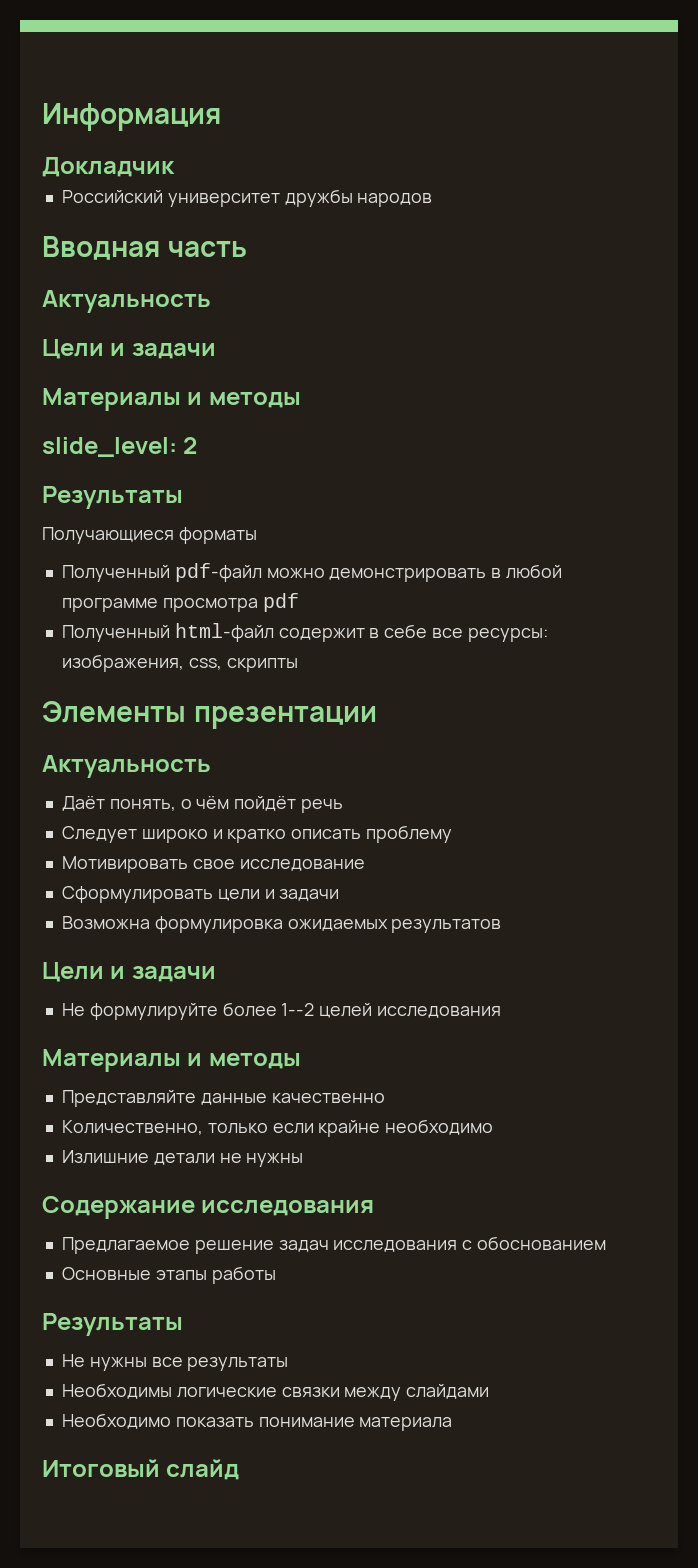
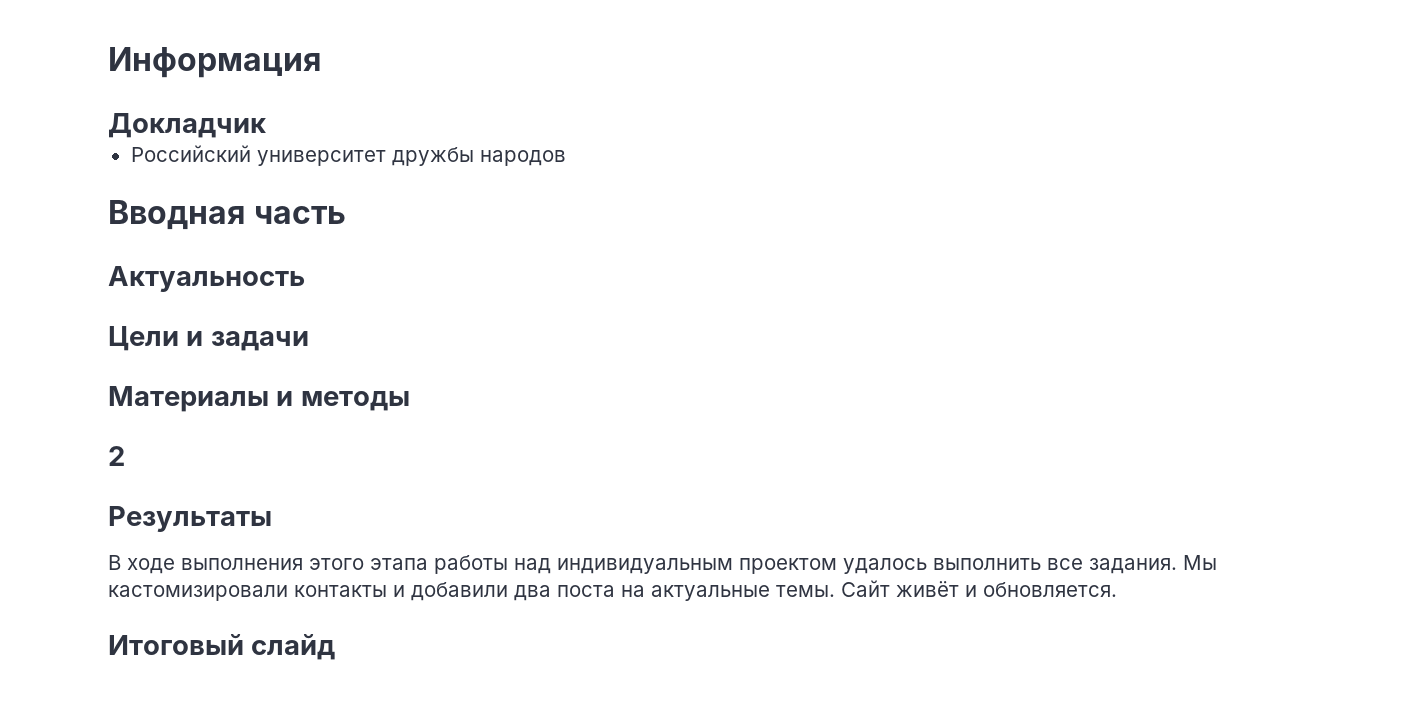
- slide_level: 2
+ 2
- Получающиеся форматы
- Полученный pdf-файл можно демонстрировать в любой программе просмотра pdf
- Полученный html-файл содержит в себе все ресурсы: изображения, css, скрипты
- Элементы презентации
- Актуальность
- Даёт понять, о чём пойдёт речь
- Следует широко и кратко описать проблему
- Мотивировать свое исследование
- Сформулировать цели и задачи
- Возможна формулировка ожидаемых результатов
- Цели и задачи
- Не формулируйте более 1--2 целей исследования
- Материалы и методы
- Представляйте данные качественно
- Количественно, только если крайне необходимо
- Излишние детали не нужны
- Содержание исследования
- Предлагаемое решение задач исследования с обоснованием
- Основные этапы работы
- Результаты
- Не нужны все результаты
- Необходимы логические связки между слайдами
- Необходимо показать понимание материала
+ В ходе выполнения этого этапа работы над индивидуальным проектом удалось выполнить все задания. Мы кастомизировали контакты и добавили два поста на актуальные темы. Сайт живёт и обновляется.

